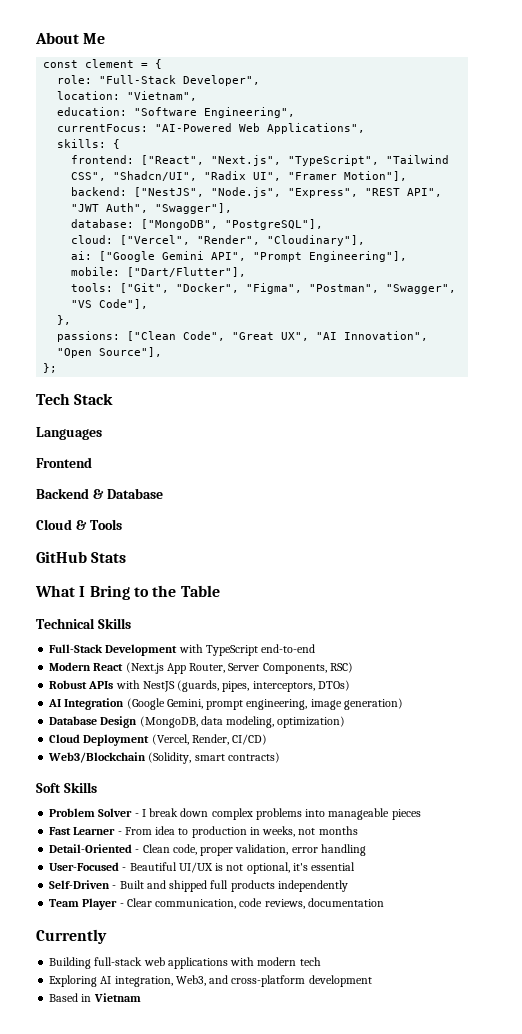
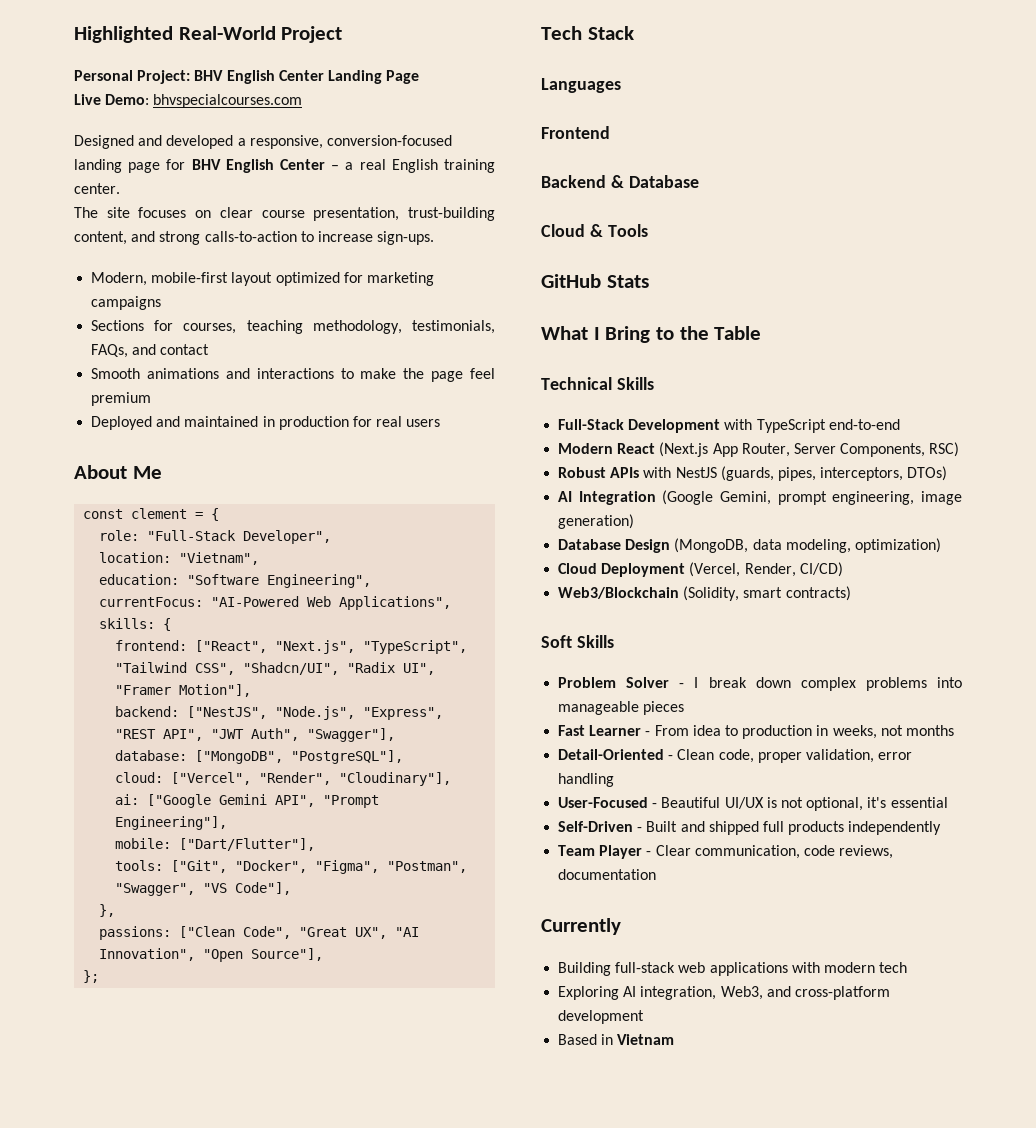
+ Highlighted Real-World Project
+ Personal Project: BHV English Center Landing Page
+ Live Demo: bhvspecialcourses.com
+ Designed and developed a responsive, conversion-focused landing page for BHV English Center – a real English training center.
+ The site focuses on clear course presentation, trust-building content, and strong calls-to-action to increase sign-ups.
+ Modern, mobile-first layout optimized for marketing campaigns
+ Sections for courses, teaching methodology, testimonials, FAQs, and contact
+ Smooth animations and interactions to make the page feel premium
+ Deployed and maintained in production for real users

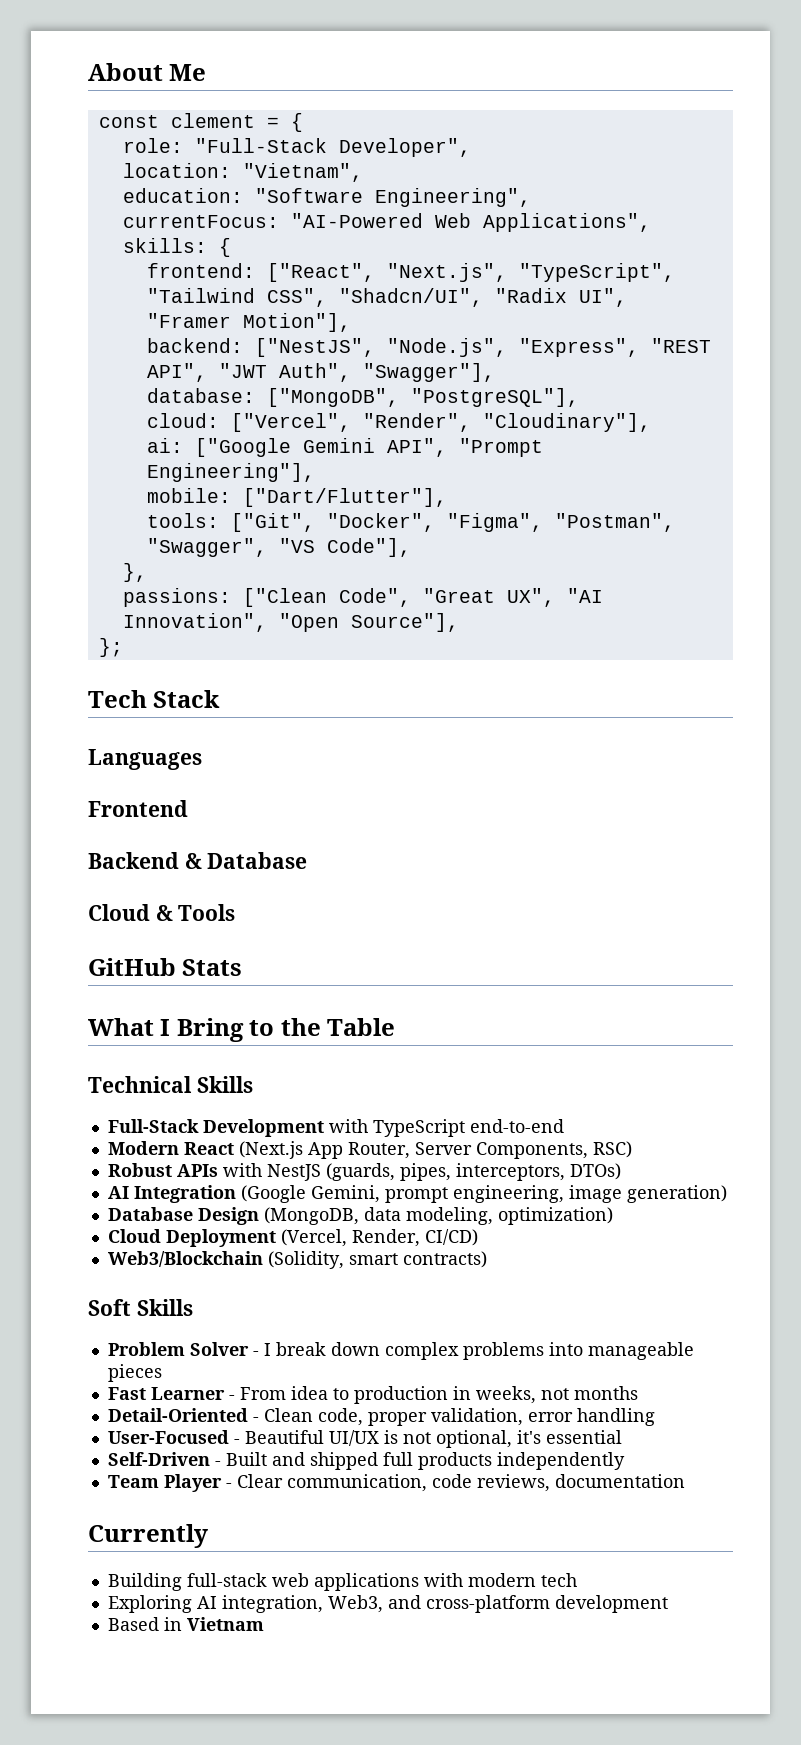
- Highlighted Real-World Project
- Personal Project: BHV English Center Landing Page
- Live Demo: bhvspecialcourses.com
- Designed and developed a responsive, conversion-focused landing page for BHV English Center – a real English training center.
- The site focuses on clear course presentation, trust-building content, and strong calls-to-action to increase sign-ups.
- Modern, mobile-first layout optimized for marketing campaigns
- Sections for courses, teaching methodology, testimonials, FAQs, and contact
- Smooth animations and interactions to make the page feel premium
- Deployed and maintained in production for real users

